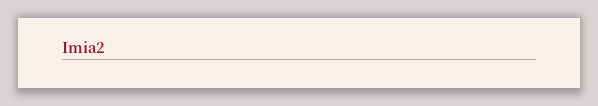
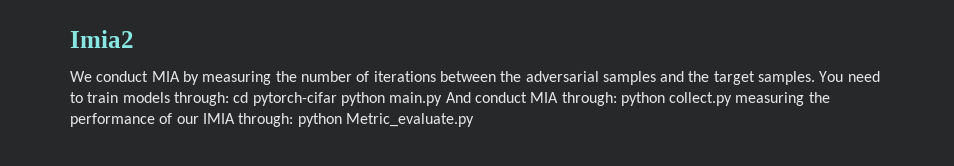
+ We conduct MIA by measuring the number of iterations between the adversarial samples and the target samples. You need to train models through: cd pytorch-cifar python main.py And conduct MIA through: python collect.py measuring the performance of our IMIA through: python Metric_evaluate.py

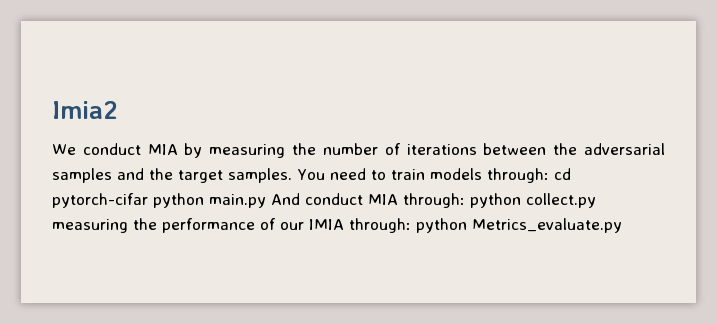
- You need to train models through: cd pytorch-cifar python main.py And conduct MIA through: python collect.py measuring the performance of our IMIA through: python Metric_evaluate.py
+ You need to train models through: cd pytorch-cifar python main.py And conduct MIA through: python collect.py measuring the performance of our IMIA through: python Metrics_evaluate.py

